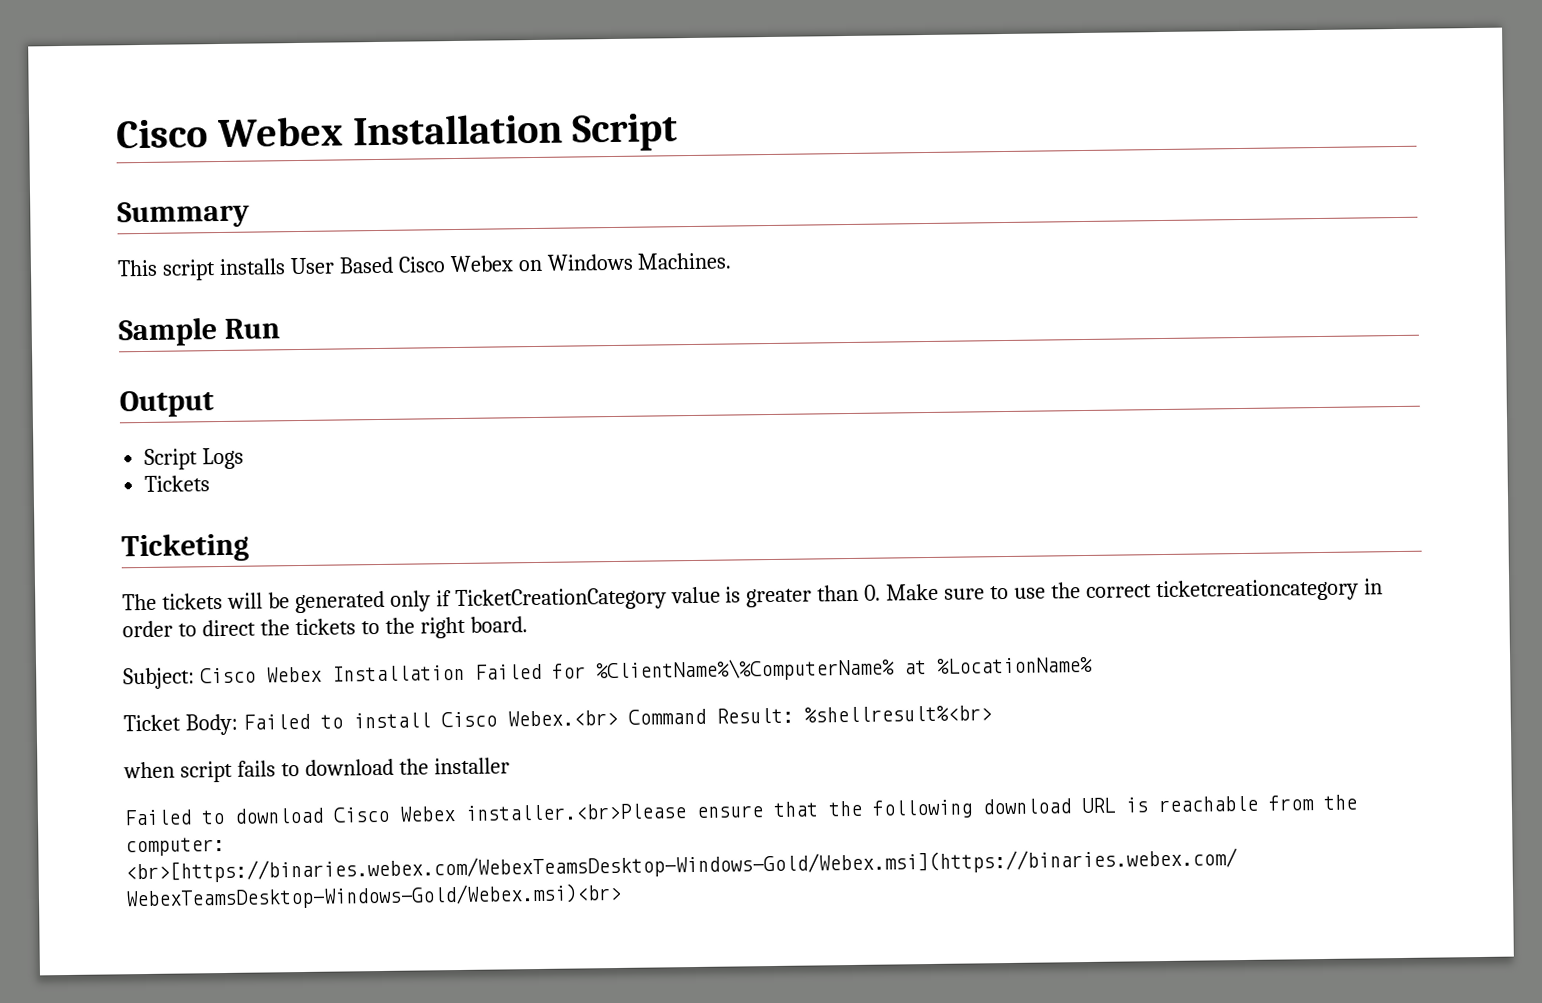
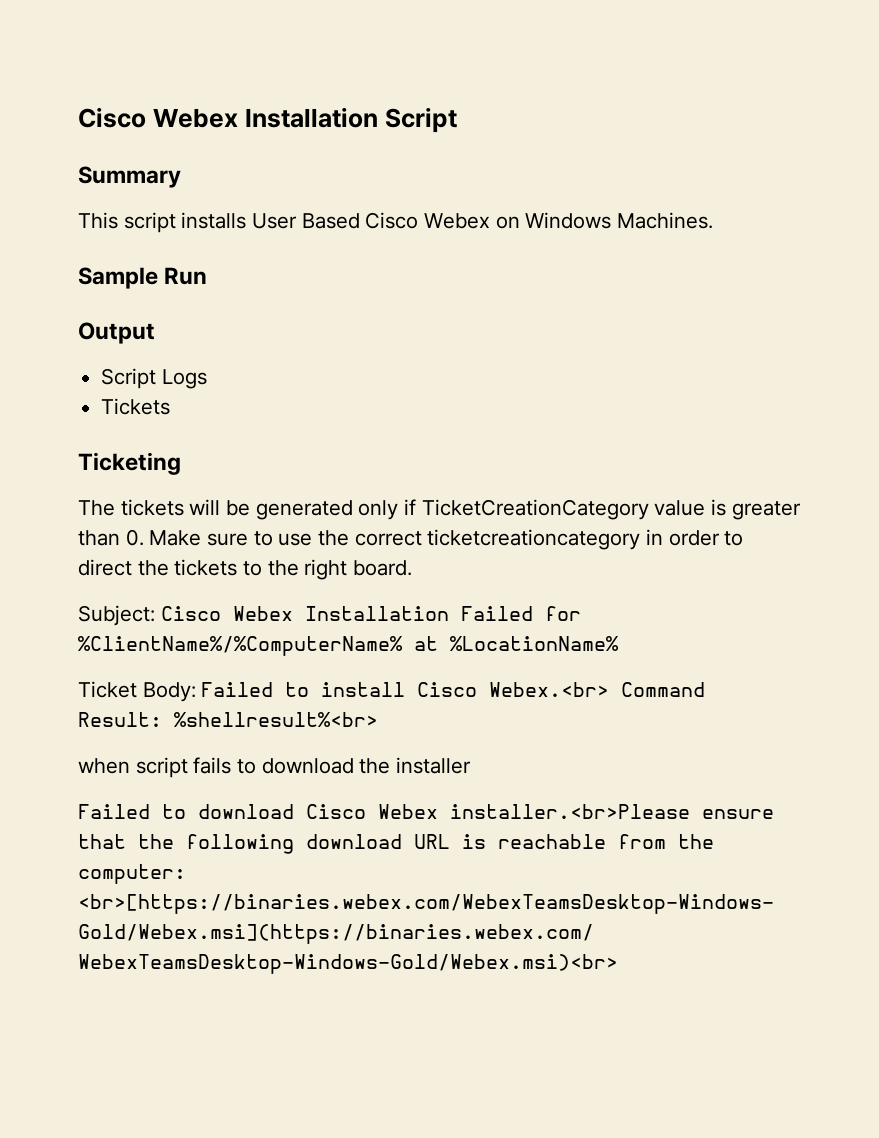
- Subject: Cisco Webex Installation Failed for %ClientName%\%ComputerName% at %LocationName%
+ Subject: Cisco Webex Installation Failed for %ClientName%/%ComputerName% at %LocationName%

